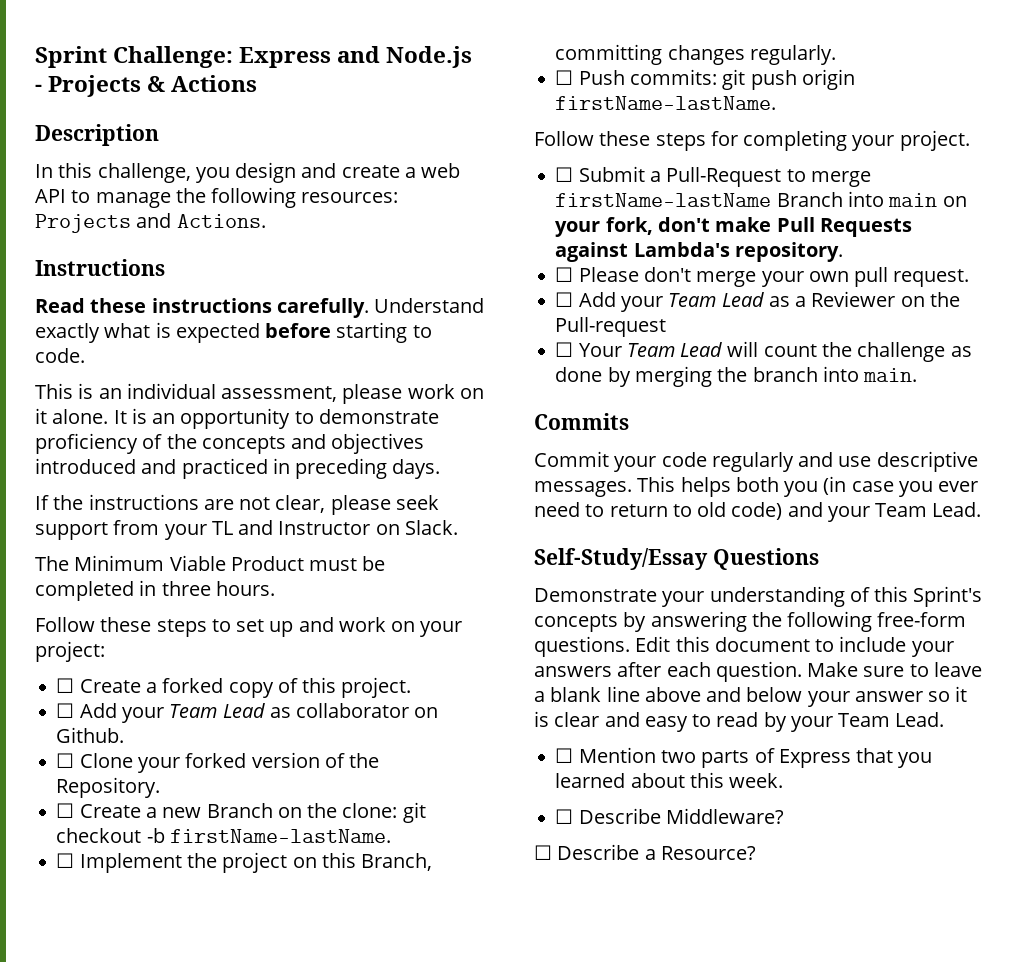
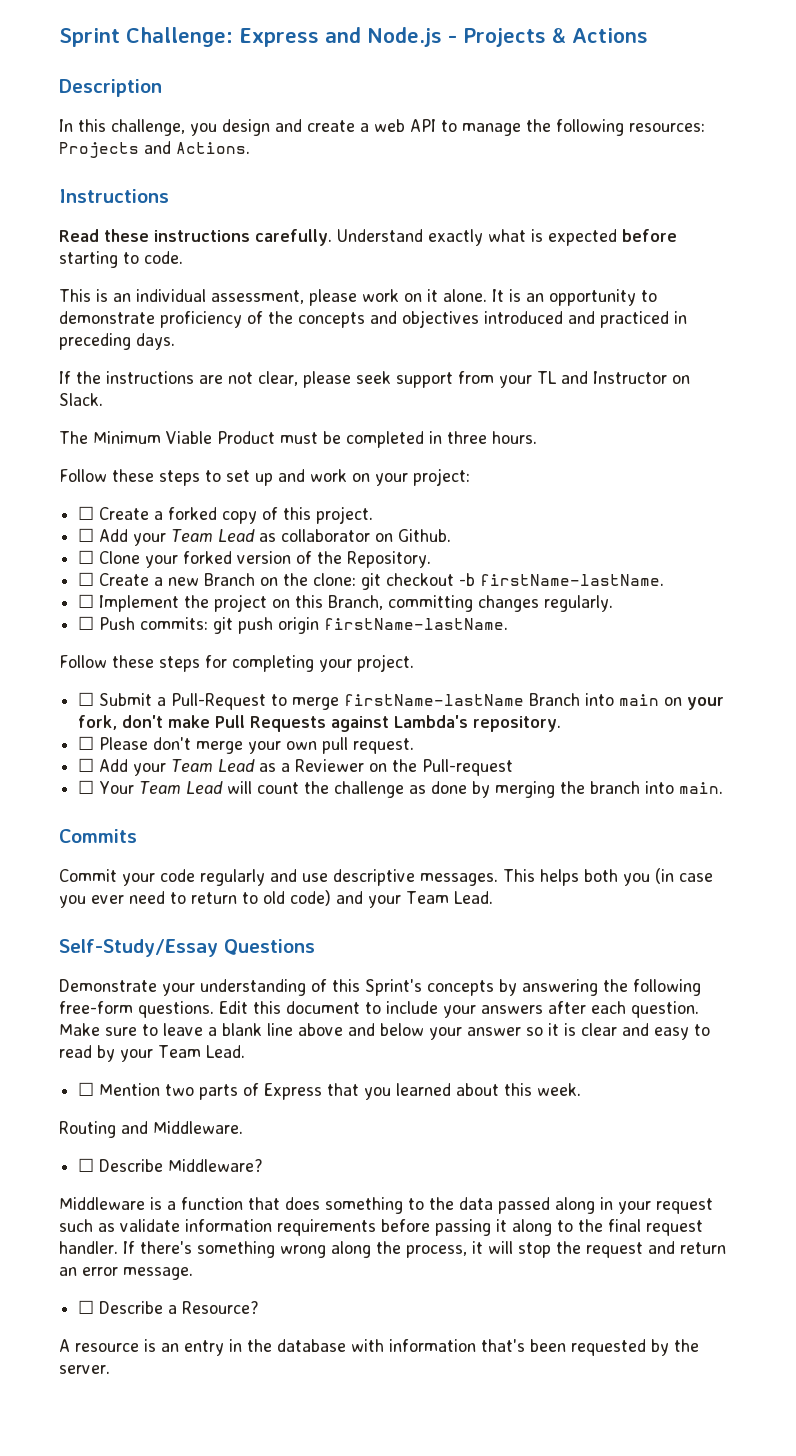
+ Routing and Middleware.
+ Middleware is a function that does something to the data passed along in your request such as validate information requirements before passing it along to the final request handler. If there's something wrong along the process, it will stop the request and return an error message.
  ☐ Describe a Resource?
+ A resource is an entry in the database with information that's been requested by the server.

